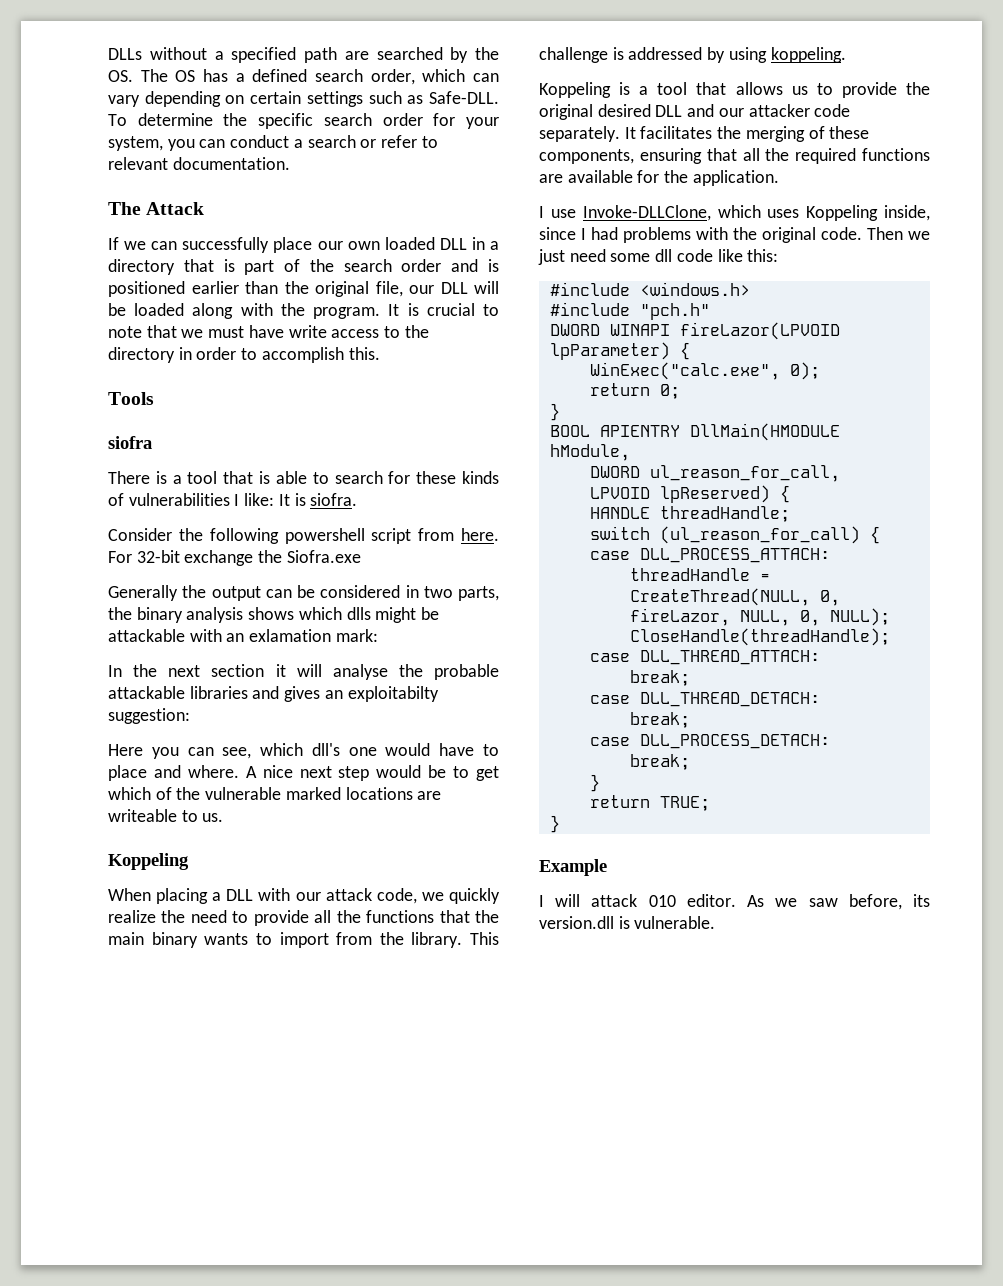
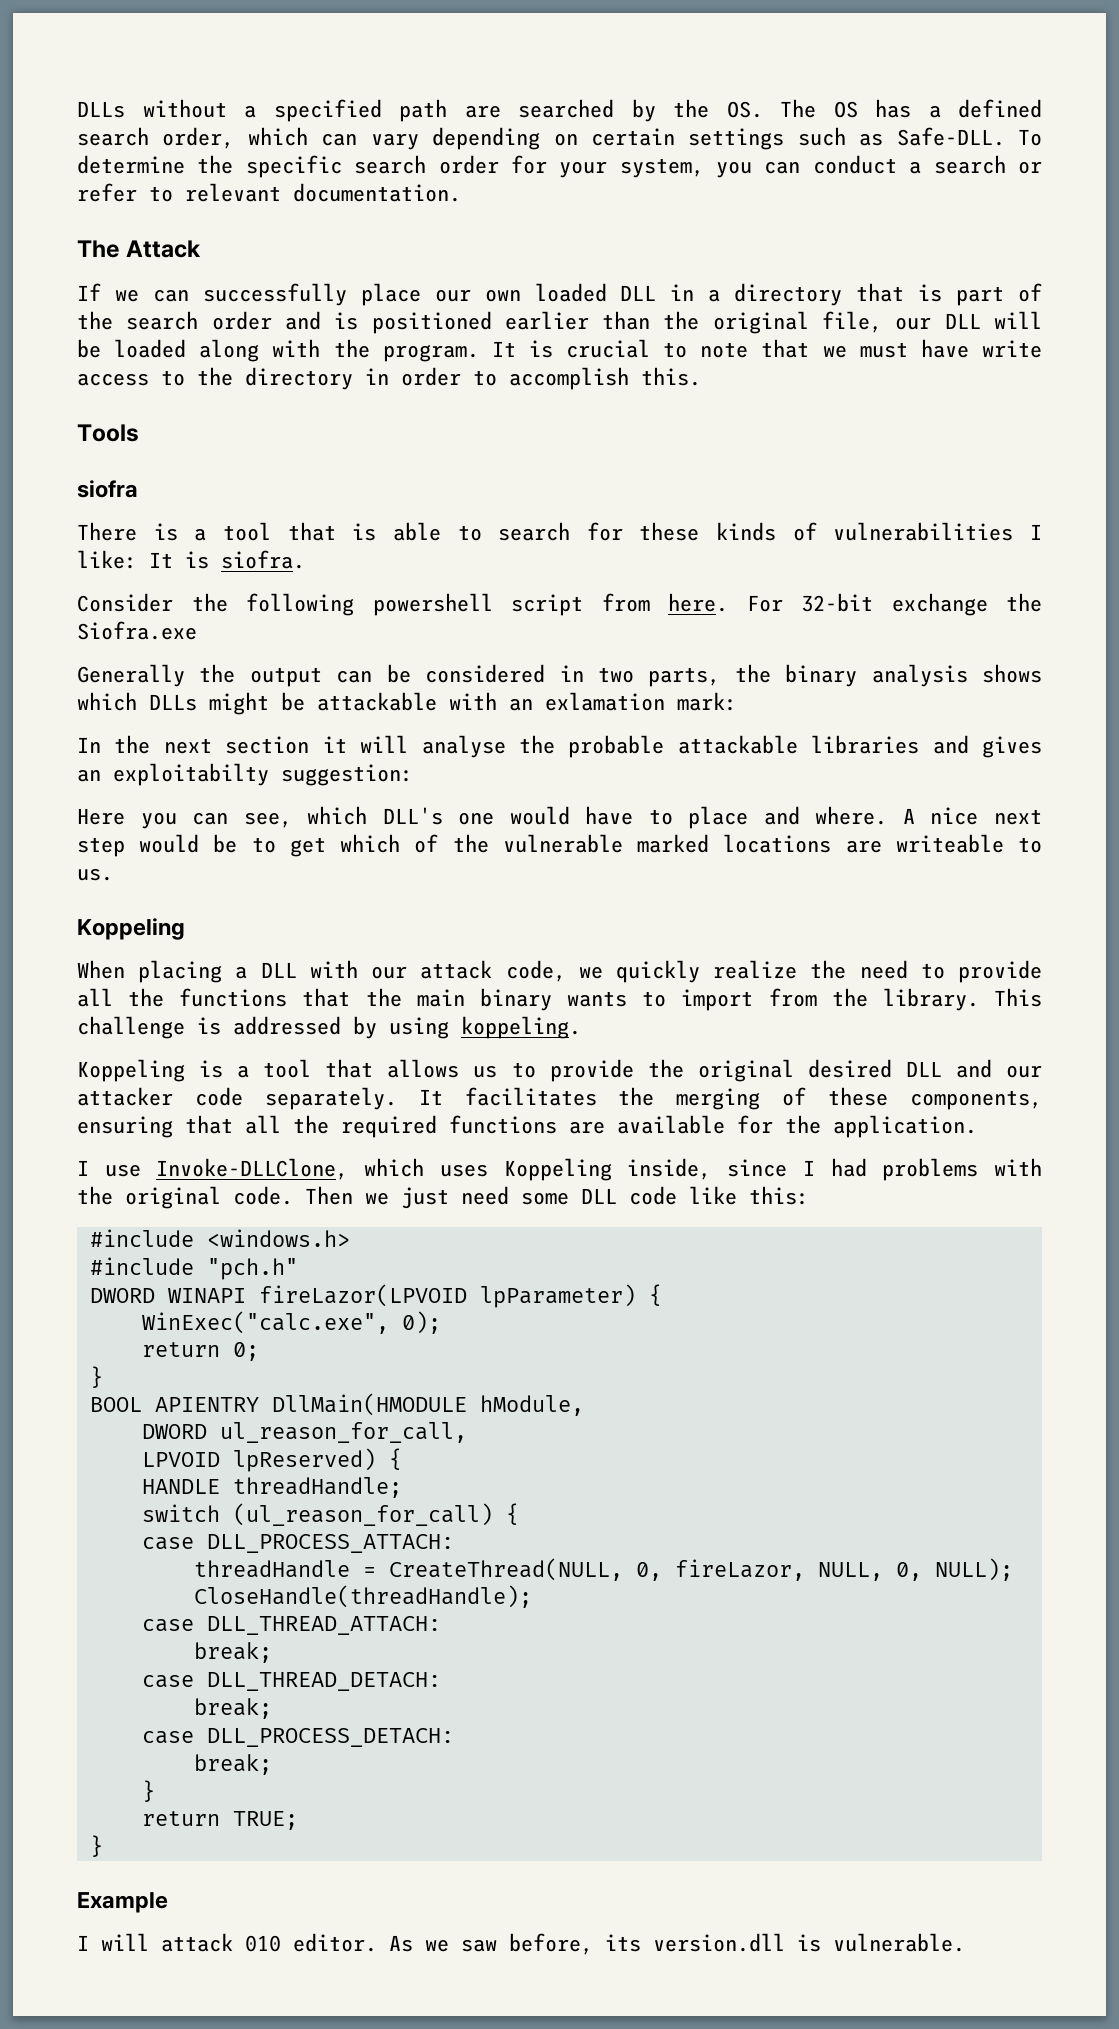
- Generally the output can be considered in two parts, the binary analysis shows which dlls might be attackable with an exlamation mark:
+ Generally the output can be considered in two parts, the binary analysis shows which DLLs might be attackable with an exlamation mark:
- Here you can see, which dll's one would have to place and where.
+ Here you can see, which DLL's one would have to place and where.
- Then we just need some dll code like this:
+ Then we just need some DLL code like this:

